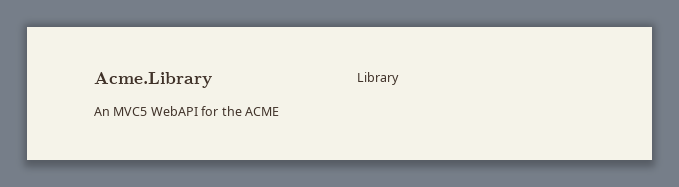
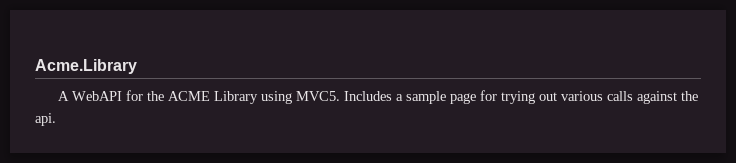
- An MVC5 WebAPI for the ACME Library
+ A WebAPI for the ACME Library using MVC5. Includes a sample page for trying out various calls against the api.

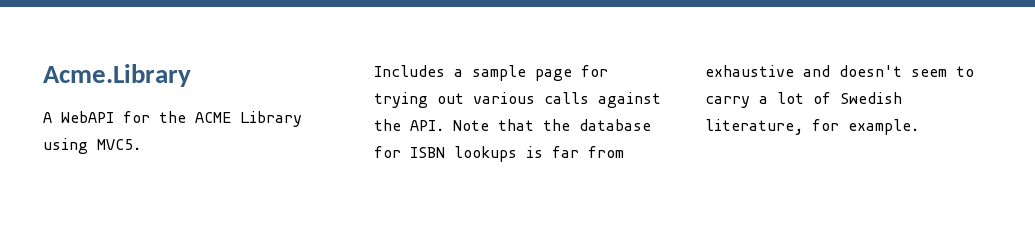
- A WebAPI for the ACME Library using MVC5. Includes a sample page for trying out various calls against the api.
+ A WebAPI for the ACME Library using MVC5.
+ Includes a sample page for trying out various calls against the API. Note that the database for ISBN lookups is far from exhaustive and doesn't seem to carry a lot of Swedish literature, for example.

